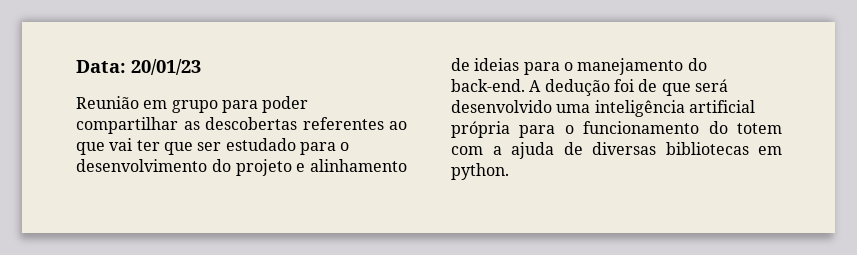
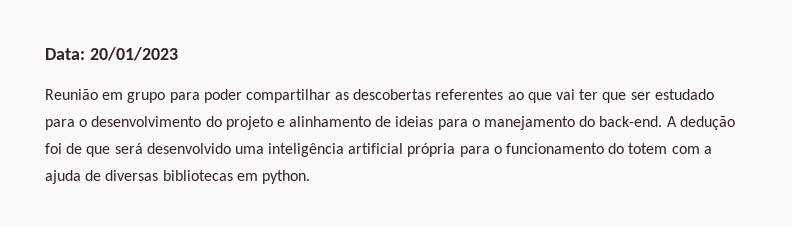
- Data: 20/01/23
+ Data: 20/01/2023

